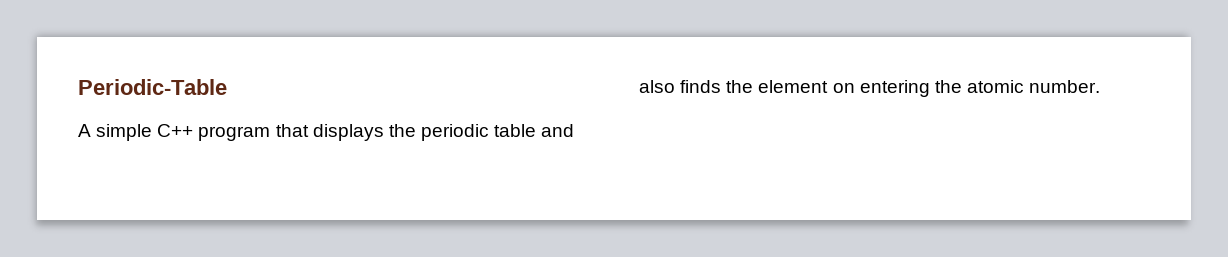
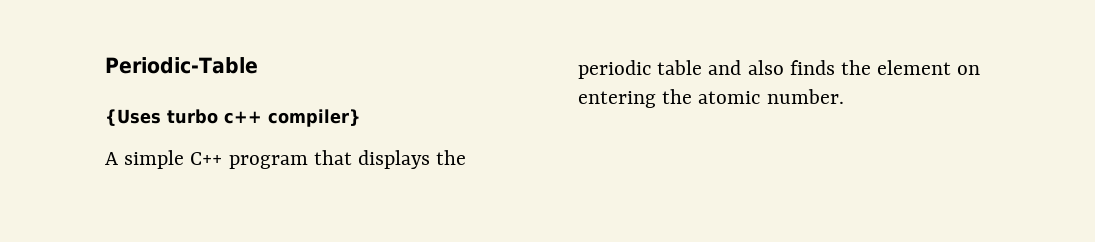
+ {Uses turbo c++ compiler}

